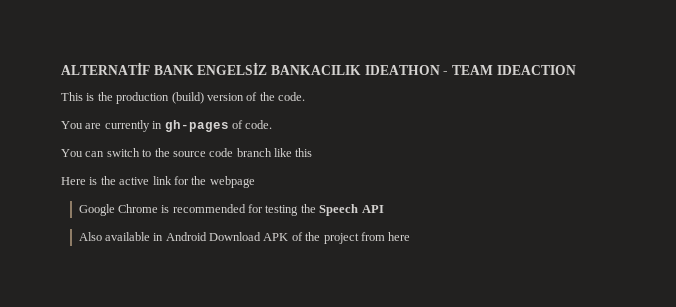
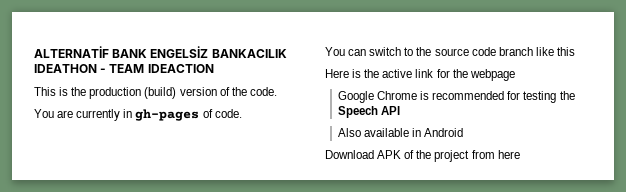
- Also available in Android Download APK of the project from here
+ Also available in Android
+ Download APK of the project from here

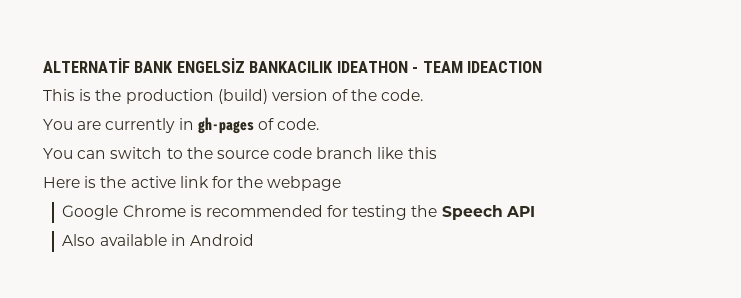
- Download APK of the project from here

